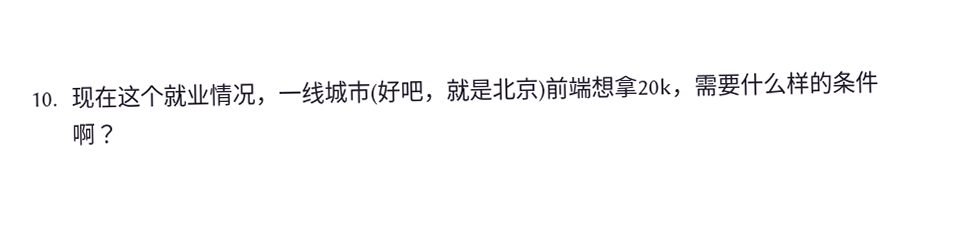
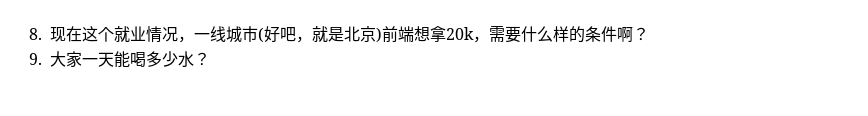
- 10.现在这个就业情况，一线城市(好吧，就是北京)前端想拿20k，需要什么样的条件啊？
+ 8.现在这个就业情况，一线城市(好吧，就是北京)前端想拿20k，需要什么样的条件啊？
+ 9.大家一天能喝多少水？

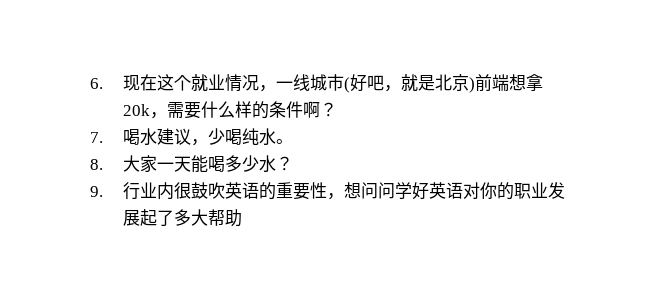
- 8.现在这个就业情况，一线城市(好吧，就是北京)前端想拿20k，需要什么样的条件啊？
+ 6.现在这个就业情况，一线城市(好吧，就是北京)前端想拿20k，需要什么样的条件啊？
- 9.大家一天能喝多少水？
+ 7.喝水建议，少喝纯水。
+ 8.大家一天能喝多少水？
+ 9.行业内很鼓吹英语的重要性，想问问学好英语对你的职业发展起了多大帮助

